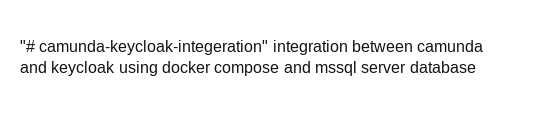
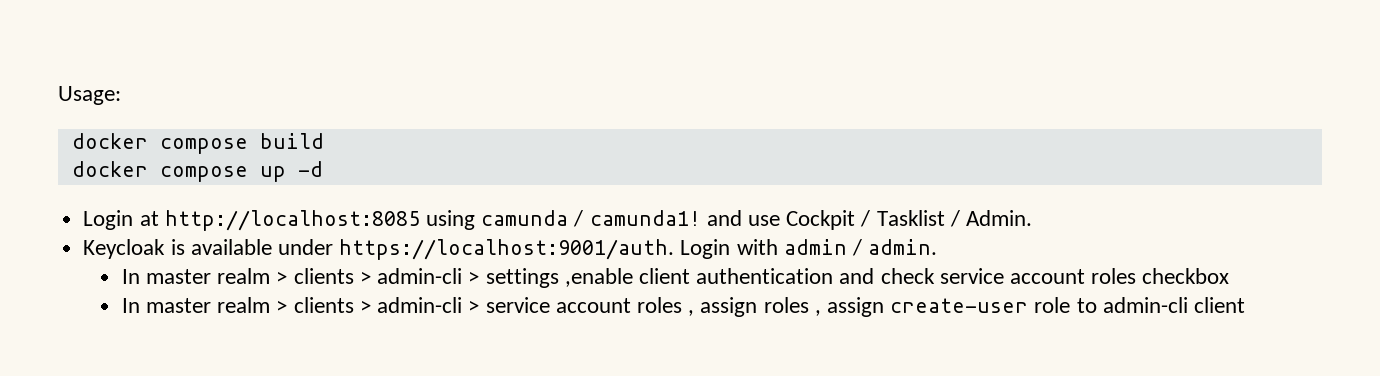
- "# camunda-keycloak-integeration" integration between camunda and keycloak using docker compose and mssql server database
+ Usage:
+ docker compose build
+ docker compose up -d
+ Login at http://localhost:8085 using camunda / camunda1! and use Cockpit / Tasklist / Admin.
+ Keycloak is available under https://localhost:9001/auth. Login with admin / admin.
+ In master realm > clients > admin-cli > settings ,enable client authentication and check service account roles checkbox
+ In master realm > clients > admin-cli > service account roles , assign roles , assign create-user role to admin-cli client

